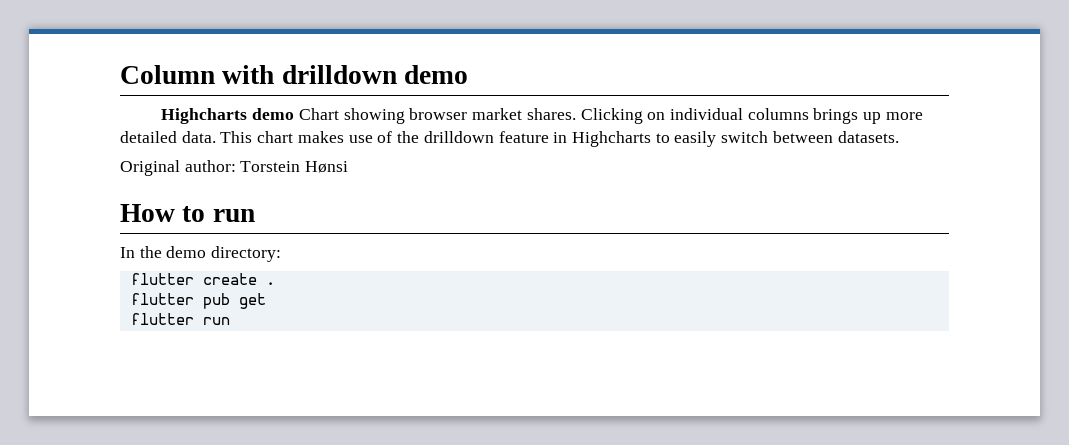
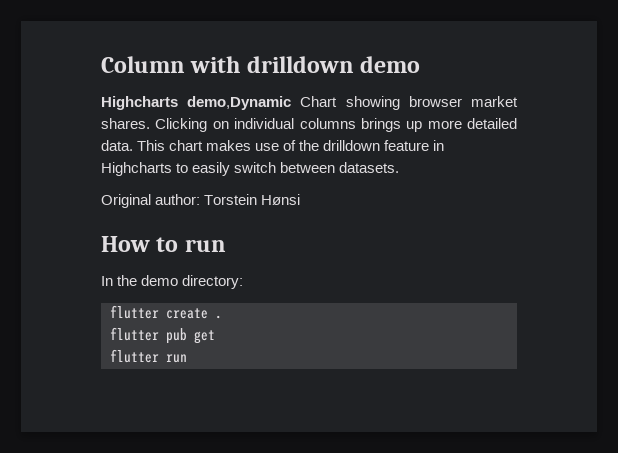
- Highcharts demo Chart showing browser market shares.
+ Highcharts demo,Dynamic Chart showing browser market shares.

